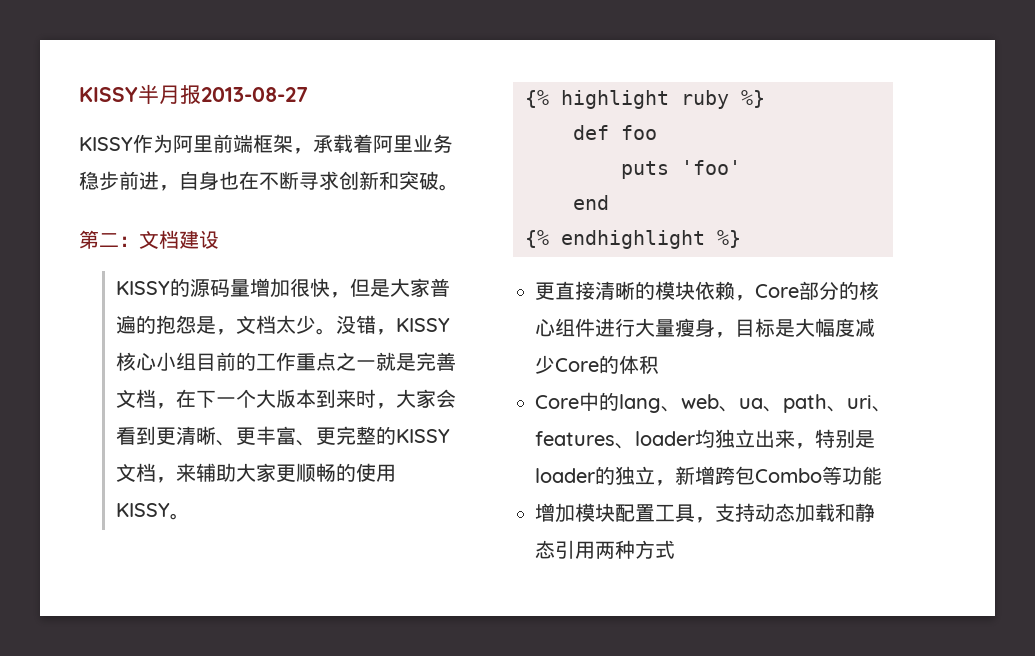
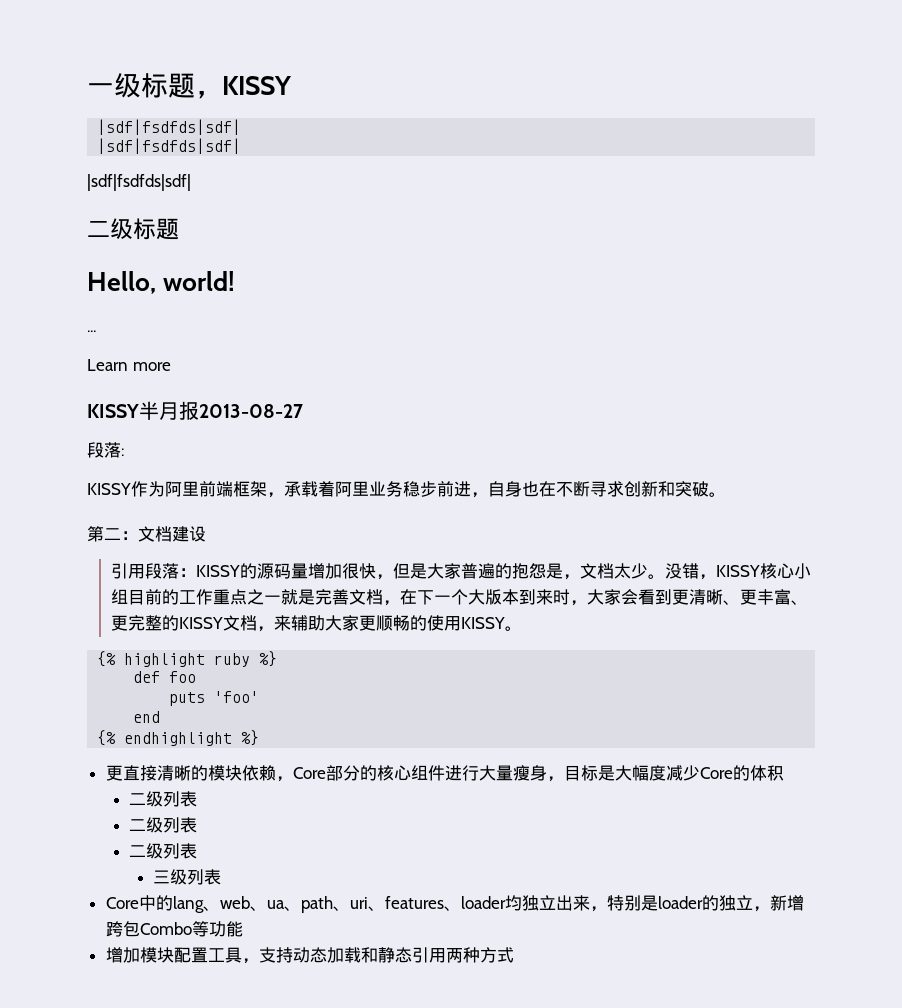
+ 一级标题，KISSY
+ |sdf|fsdfds|sdf|
+ |sdf|fsdfds|sdf|
+ |sdf|fsdfds|sdf|
+ 二级标题
+ Hello, world!
+ ...
+ Learn more
  KISSY半月报2013-08-27
+ 段落:
- KISSY的源码量增加很快，但是大家普遍的抱怨是，文档太少。
+ 引用段落：KISSY的源码量增加很快，但是大家普遍的抱怨是，文档太少。
  更直接清晰的模块依赖，Core部分的核心组件进行大量瘦身，目标是大幅度减少Core的体积
+ 二级列表
+ 二级列表
+ 二级列表
+ 三级列表

